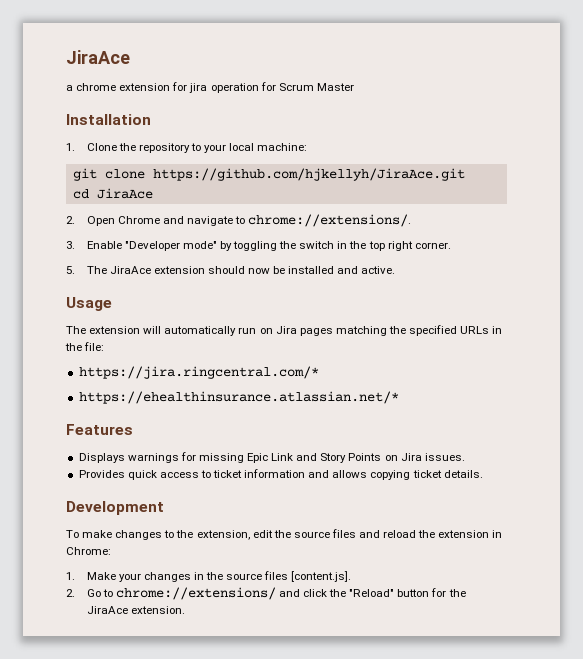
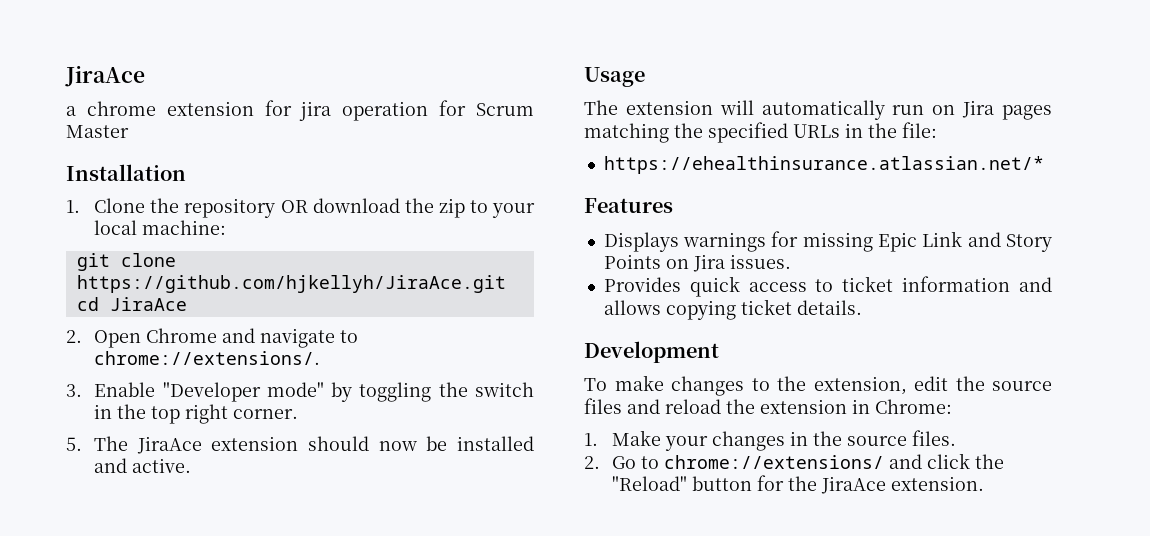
- 1. Clone the repository to your local machine:
+ 1. Clone the repository OR download the zip to your local machine:
- https://jira.ringcentral.com/*
- 1. Make your changes in the source files [content.js].
+ 1. Make your changes in the source files.

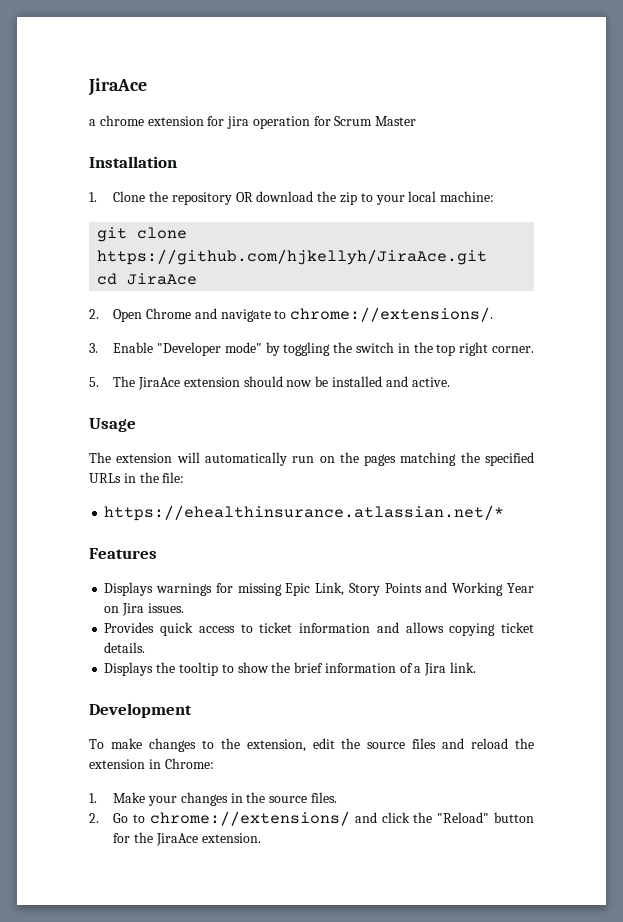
- The extension will automatically run on Jira pages matching the specified URLs in the file:
+ The extension will automatically run on the pages matching the specified URLs in the file:
- Displays warnings for missing Epic Link and Story Points on Jira issues.
+ Displays warnings for missing Epic Link, Story Points and Working Year on Jira issues.
+ Displays the tooltip to show the brief information of a Jira link.

